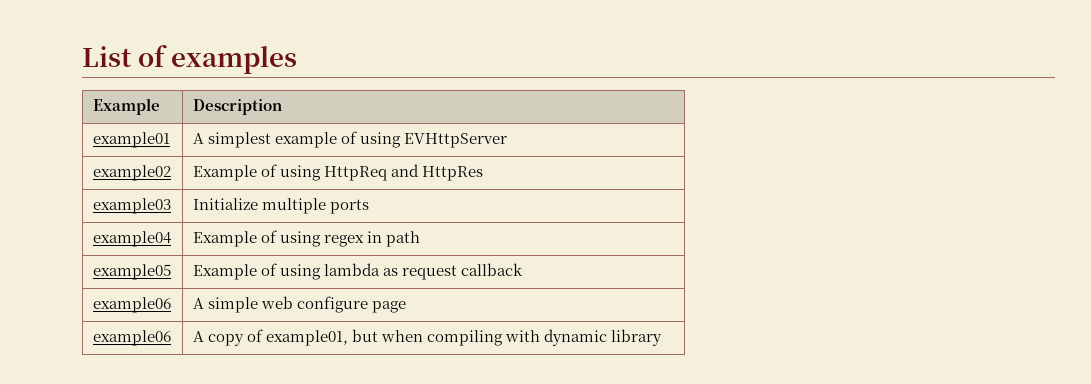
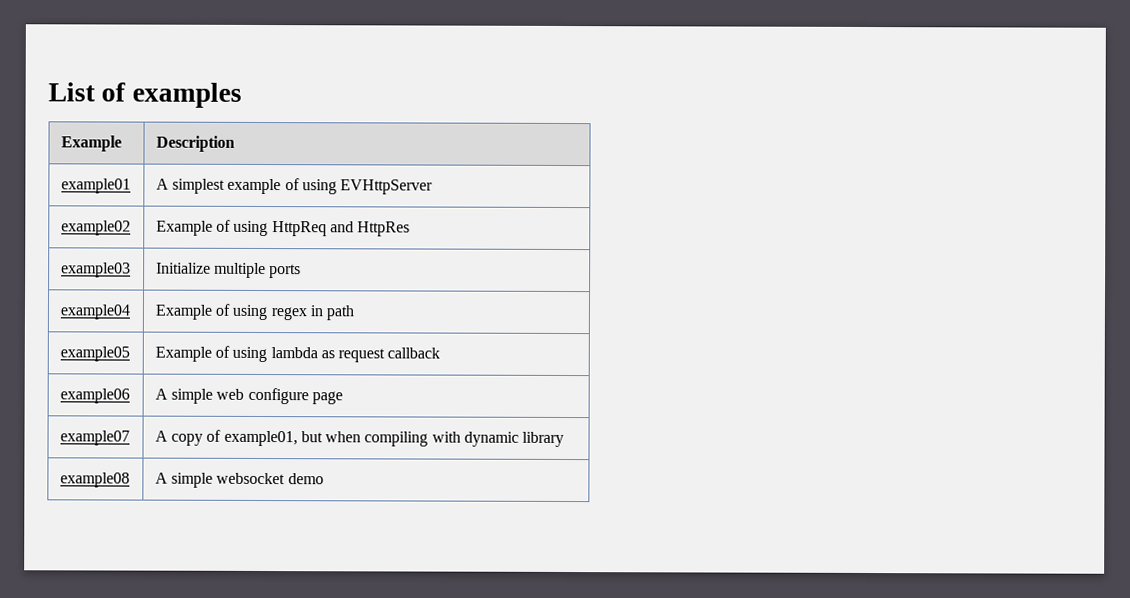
- example06 | A copy of example01, but when compiling with dynamic library
+ example07 | A copy of example01, but when compiling with dynamic library
+ example08 | A simple websocket demo

